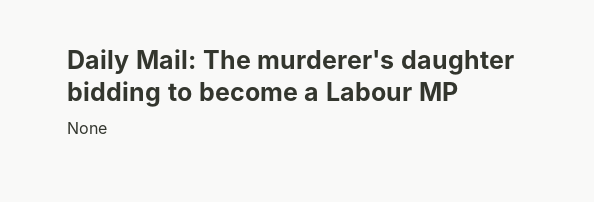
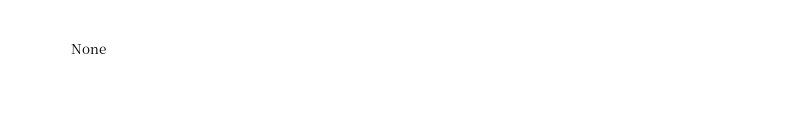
- Daily Mail: The murderer's daughter bidding to become a Labour MP

